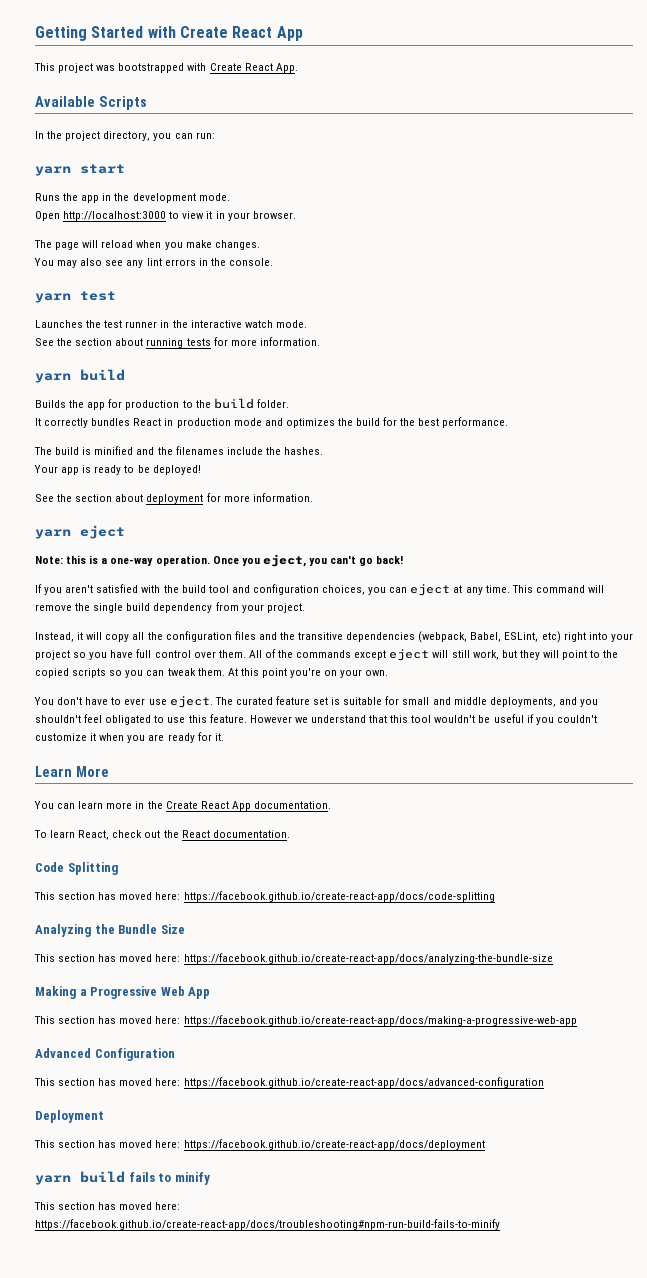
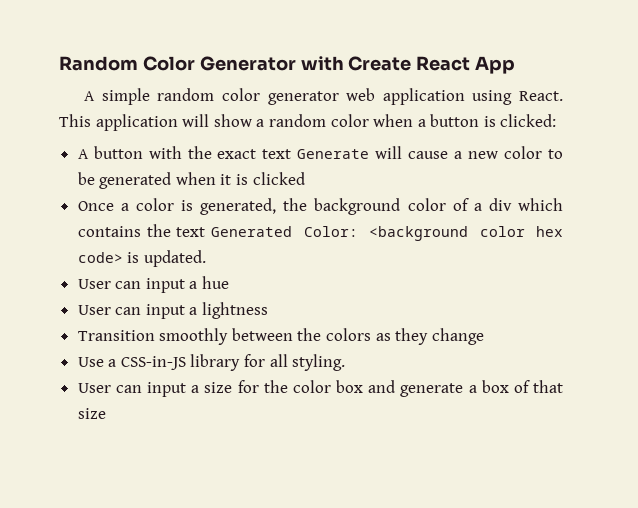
- Getting Started with Create React App
+ Random Color Generator with Create React App
- This project was bootstrapped with Create React App.
- Available Scripts
- In the project directory, you can run:
- yarn start
- Runs the app in the development mode.
- Open http://localhost:3000 to view it in your browser.
- The page will reload when you make changes.
- You may also see any lint errors in the console.
- yarn test
- Launches the test runner in the interactive watch mode.
- See the section about running tests for more information.
- yarn build
- Builds the app for production to the build folder.
- It correctly bundles React in production mode and optimizes the build for the best performance.
- The build is minified and the filenames include the hashes.
- Your app is ready to be deployed!
- See the section about deployment for more information.
- yarn eject
- Note: this is a one-way operation. Once you eject, you can't go back!
- If you aren't satisfied with the build tool and configuration choices, you can eject at any time. This command will remove the single build dependency from your project.
- Instead, it will copy all the configuration files and the transitive dependencies (webpack, Babel, ESLint, etc) right into your project so you have full control over them. All of the commands except eject will still work, but they will point to the copied scripts so you can tweak them. At this point you're on your own.
- You don't have to ever use eject. The curated feature set is suitable for small and middle deployments, and you shouldn't feel obligated to use this feature. However we understand that this tool wouldn't be useful if you couldn't customize it when you are ready for it.
- Learn More
- You can learn more in the Create React App documentation.
- To learn React, check out the React documentation.
- Code Splitting
- This section has moved here: https://facebook.github.io/create-react-app/docs/code-splitting
- Analyzing the Bundle Size
- This section has moved here: https://facebook.github.io/create-react-app/docs/analyzing-the-bundle-size
- Making a Progressive Web App
- This section has moved here: https://facebook.github.io/create-react-app/docs/making-a-progressive-web-app
- Advanced Configuration
- This section has moved here: https://facebook.github.io/create-react-app/docs/advanced-configuration
- Deployment
- This section has moved here: https://facebook.github.io/create-react-app/docs/deployment
- yarn build fails to minify
- This section has moved here: https://facebook.github.io/create-react-app/docs/troubleshooting#npm-run-build-fails-to-minify
+ A simple random color generator web application using React. This application will show a random color when a button is clicked:
+ A button with the exact text Generate will cause a new color to be generated when it is clicked
+ Once a color is generated, the background color of a div which contains the text Generated Color: <background color hex code> is updated.
+ User can input a hue
+ User can input a lightness
+ Transition smoothly between the colors as they change
+ Use a CSS-in-JS library for all styling.
+ User can input a size for the color box and generate a box of that size

